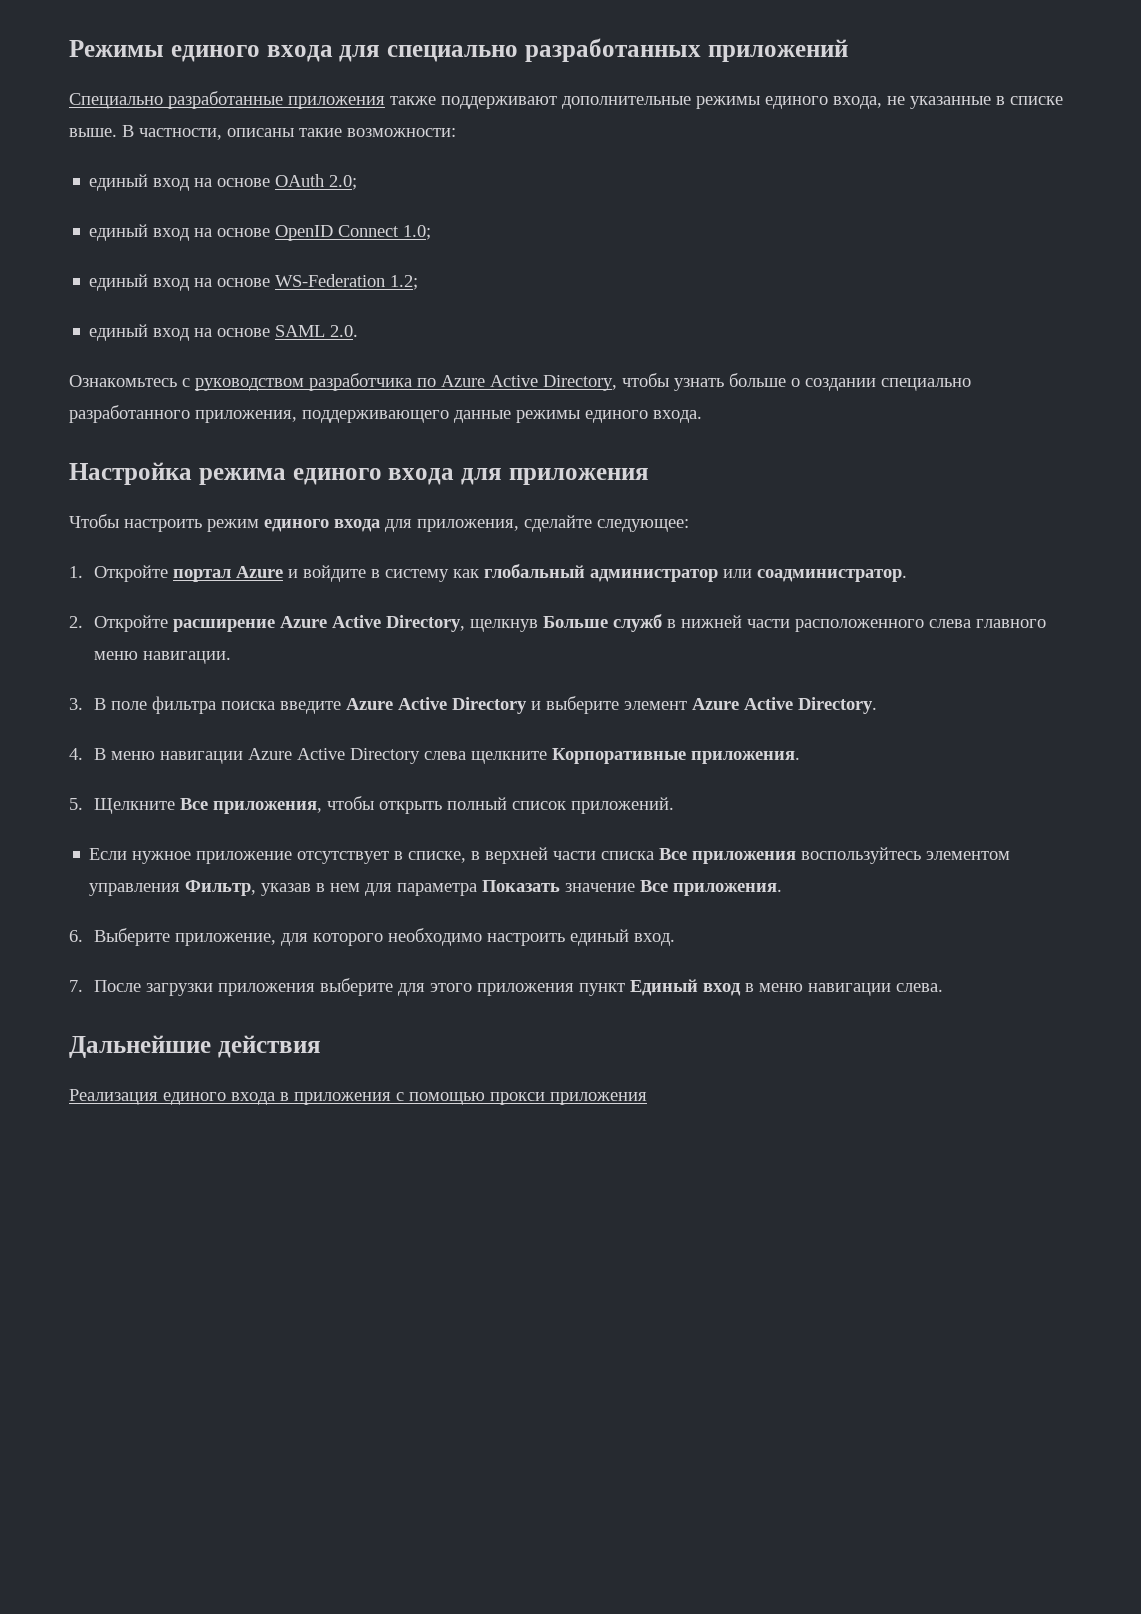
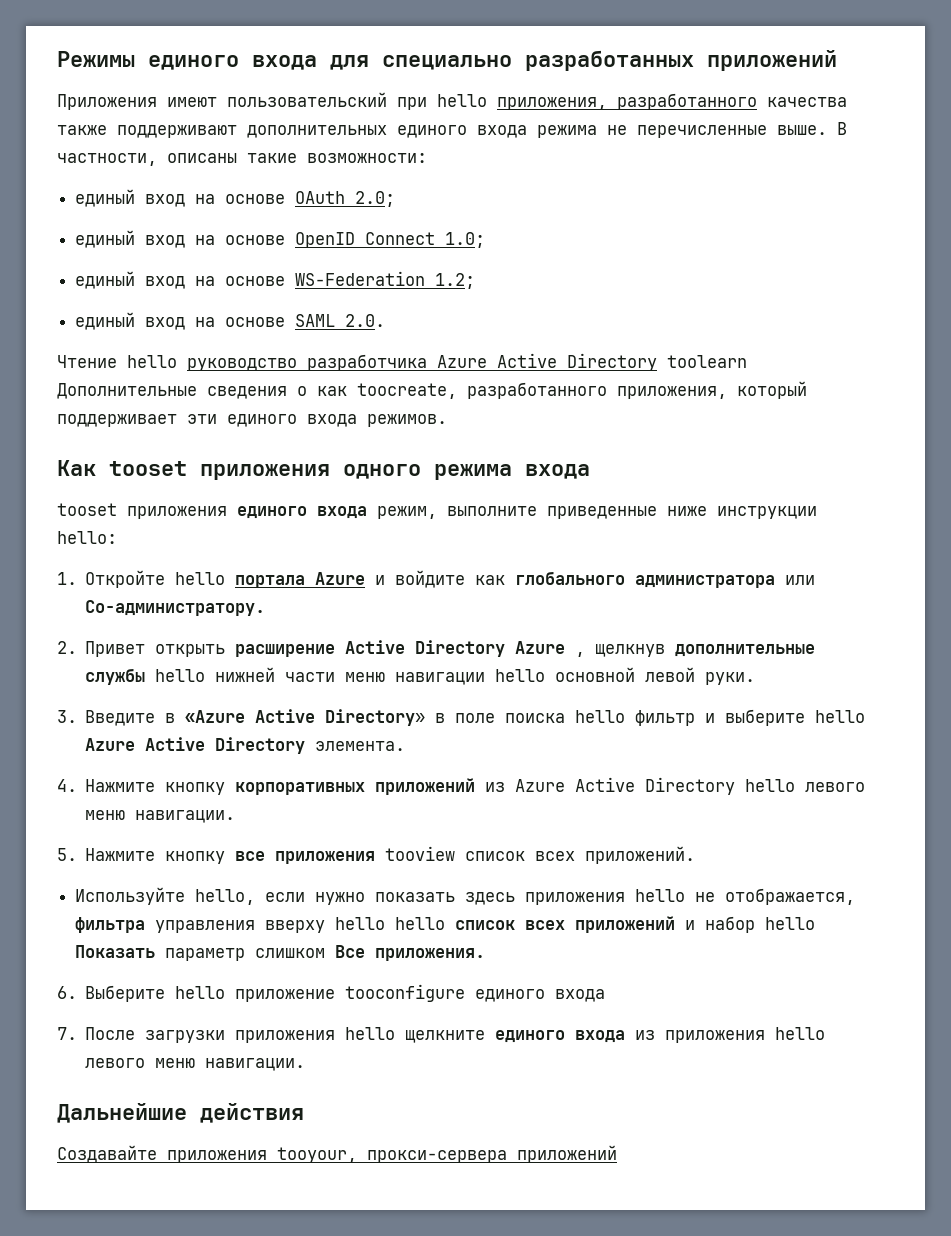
- Специально разработанные приложения также поддерживают дополнительные режимы единого входа, не указанные в списке выше.
+ Приложения имеют пользовательский при hello приложения, разработанного качества также поддерживают дополнительных единого входа режима не перечисленные выше.
- Ознакомьтесь с руководством разработчика по Azure Active Directory, чтобы узнать больше о создании специально разработанного приложения, поддерживающего данные режимы единого входа.
- Настройка режима единого входа для приложения
- Чтобы настроить режим единого входа для приложения, сделайте следующее:
+ Чтение hello руководство разработчика Azure Active Directory toolearn Дополнительные сведения о как toocreate, разработанного приложения, который поддерживает эти единого входа режимов.
+ Как tooset приложения одного режима входа
+ tooset приложения единого входа режим, выполните приведенные ниже инструкции hello:
- 1. Откройте портал Azure и войдите в систему как глобальный администратор или соадминистратор.
- 2. Откройте расширение Azure Active Directory, щелкнув Больше служб в нижней части расположенного слева главного меню навигации.
- 3. В поле фильтра поиска введите Azure Active Directory и выберите элемент Azure Active Directory.
- 4. В меню навигации Azure Active Directory слева щелкните Корпоративные приложения.
- 5. Щелкните Все приложения, чтобы открыть полный список приложений.
- Если нужное приложение отсутствует в списке, в верхней части списка Все приложения воспользуйтесь элементом управления Фильтр, указав в нем для параметра Показать значение Все приложения.
- 6. Выберите приложение, для которого необходимо настроить единый вход.
- 7. После загрузки приложения выберите для этого приложения пункт Единый вход в меню навигации слева.
+ 1. Откройте hello портала Azure и войдите как глобального администратора или Co-администратору.
+ 2. Привет открыть расширение Active Directory Azure , щелкнув дополнительные службы hello нижней части меню навигации hello основной левой руки.
+ 3. Введите в «Azure Active Directory» в поле поиска hello фильтр и выберите hello Azure Active Directory элемента.
+ 4. Нажмите кнопку корпоративных приложений из Azure Active Directory hello левого меню навигации.
+ 5. Нажмите кнопку все приложения tooview список всех приложений.
+ Используйте hello, если нужно показать здесь приложения hello не отображается, фильтра управления вверху hello hello список всех приложений и набор hello Показать параметр слишком Все приложения.
+ 6. Выберите hello приложение tooconfigure единого входа
+ 7. После загрузки приложения hello щелкните единого входа из приложения hello левого меню навигации.
  Дальнейшие действия
- Реализация единого входа в приложения с помощью прокси приложения
+ Создавайте приложения tooyour, прокси-сервера приложений

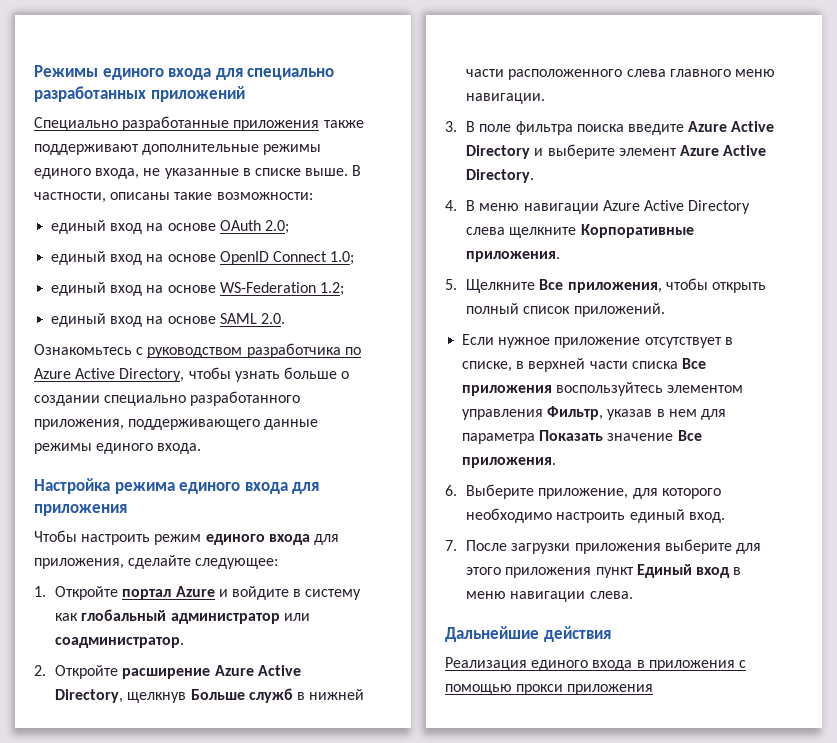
- Приложения имеют пользовательский при hello приложения, разработанного качества также поддерживают дополнительных единого входа режима не перечисленные выше.
+ Специально разработанные приложения также поддерживают дополнительные режимы единого входа, не указанные в списке выше.
- Чтение hello руководство разработчика Azure Active Directory toolearn Дополнительные сведения о как toocreate, разработанного приложения, который поддерживает эти единого входа режимов.
- Как tooset приложения одного режима входа
- tooset приложения единого входа режим, выполните приведенные ниже инструкции hello:
+ Ознакомьтесь с руководством разработчика по Azure Active Directory, чтобы узнать больше о создании специально разработанного приложения, поддерживающего данные режимы единого входа.
+ Настройка режима единого входа для приложения
+ Чтобы настроить режим единого входа для приложения, сделайте следующее:
- 1. Откройте hello портала Azure и войдите как глобального администратора или Co-администратору.
- 2. Привет открыть расширение Active Directory Azure , щелкнув дополнительные службы hello нижней части меню навигации hello основной левой руки.
- 3. Введите в «Azure Active Directory» в поле поиска hello фильтр и выберите hello Azure Active Directory элемента.
- 4. Нажмите кнопку корпоративных приложений из Azure Active Directory hello левого меню навигации.
- 5. Нажмите кнопку все приложения tooview список всех приложений.
- Используйте hello, если нужно показать здесь приложения hello не отображается, фильтра управления вверху hello hello список всех приложений и набор hello Показать параметр слишком Все приложения.
- 6. Выберите hello приложение tooconfigure единого входа
- 7. После загрузки приложения hello щелкните единого входа из приложения hello левого меню навигации.
+ 1. Откройте портал Azure и войдите в систему как глобальный администратор или соадминистратор.
+ 2. Откройте расширение Azure Active Directory, щелкнув Больше служб в нижней части расположенного слева главного меню навигации.
+ 3. В поле фильтра поиска введите Azure Active Directory и выберите элемент Azure Active Directory.
+ 4. В меню навигации Azure Active Directory слева щелкните Корпоративные приложения.
+ 5. Щелкните Все приложения, чтобы открыть полный список приложений.
+ Если нужное приложение отсутствует в списке, в верхней части списка Все приложения воспользуйтесь элементом управления Фильтр, указав в нем для параметра Показать значение Все приложения.
+ 6. Выберите приложение, для которого необходимо настроить единый вход.
+ 7. После загрузки приложения выберите для этого приложения пункт Единый вход в меню навигации слева.
  Дальнейшие действия
- Создавайте приложения tooyour, прокси-сервера приложений
+ Реализация единого входа в приложения с помощью прокси приложения

